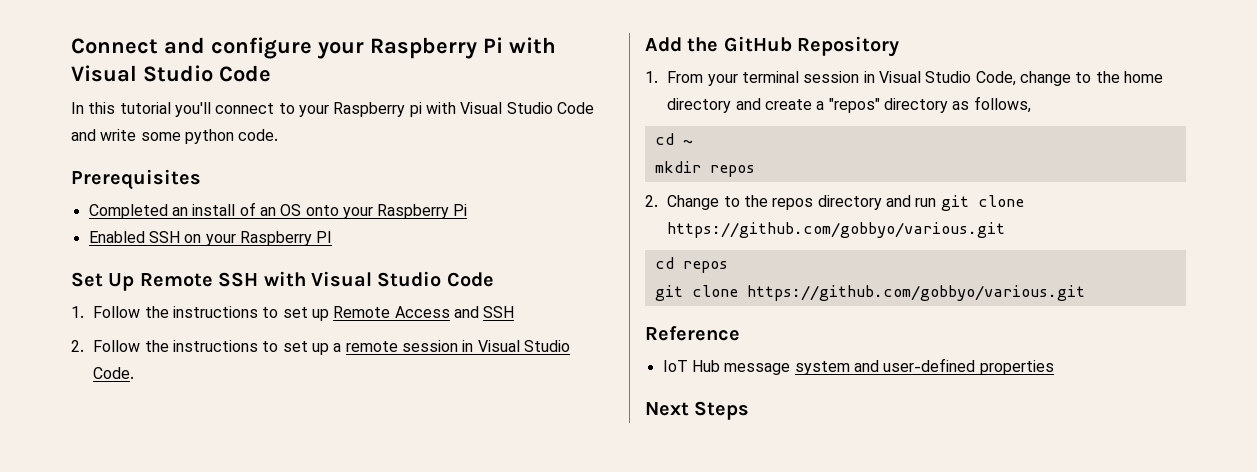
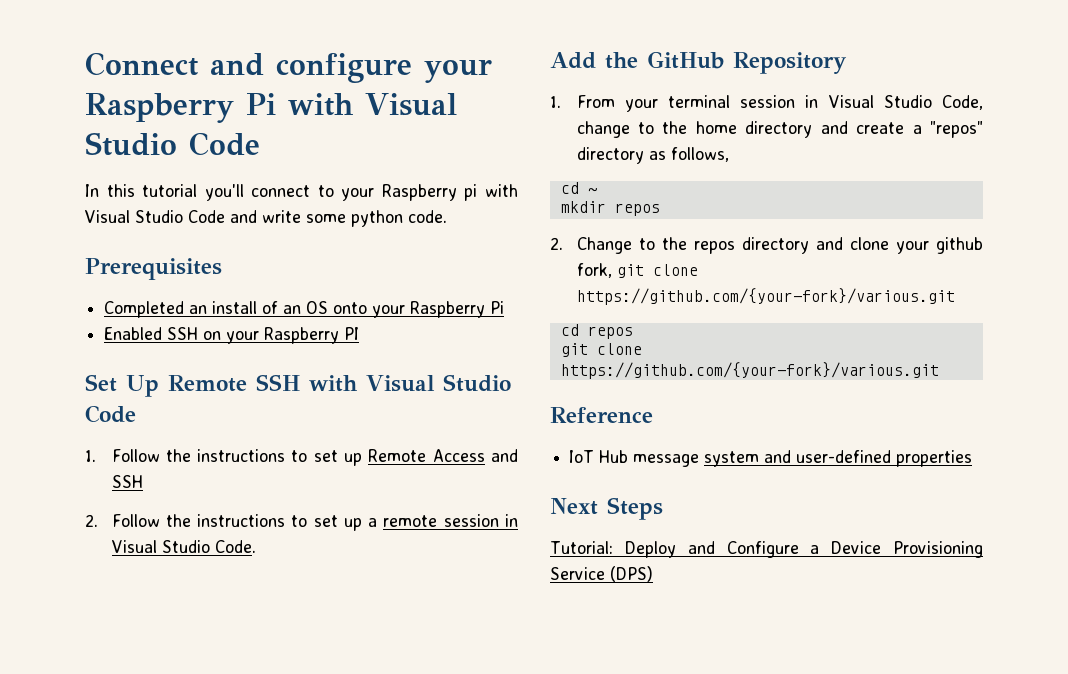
- 2. Change to the repos directory and run git clone https://github.com/gobbyo/various.git
+ 2. Change to the repos directory and clone your github fork, git clone https://github.com/{your-fork}/various.git
  cd repos
- git clone https://github.com/gobbyo/various.git
+ git clone https://github.com/{your-fork}/various.git
+ Tutorial: Deploy and Configure a Device Provisioning Service (DPS)

